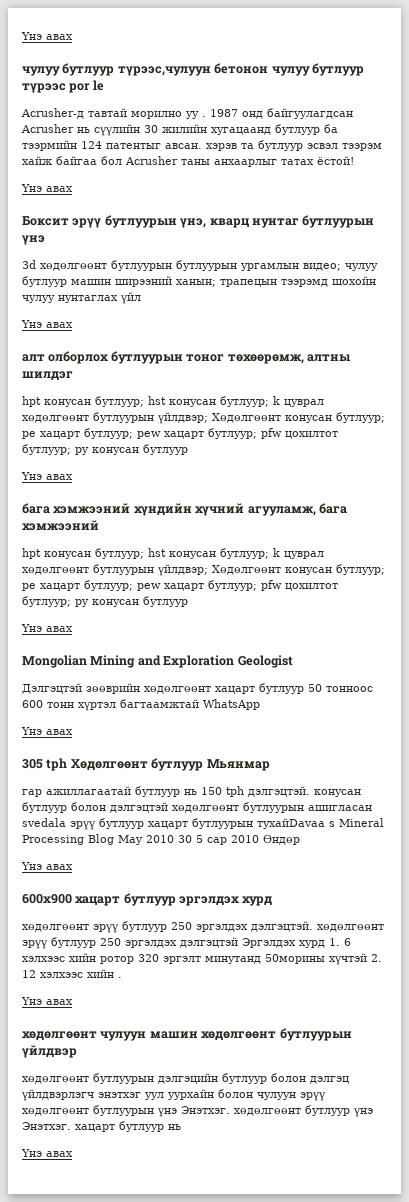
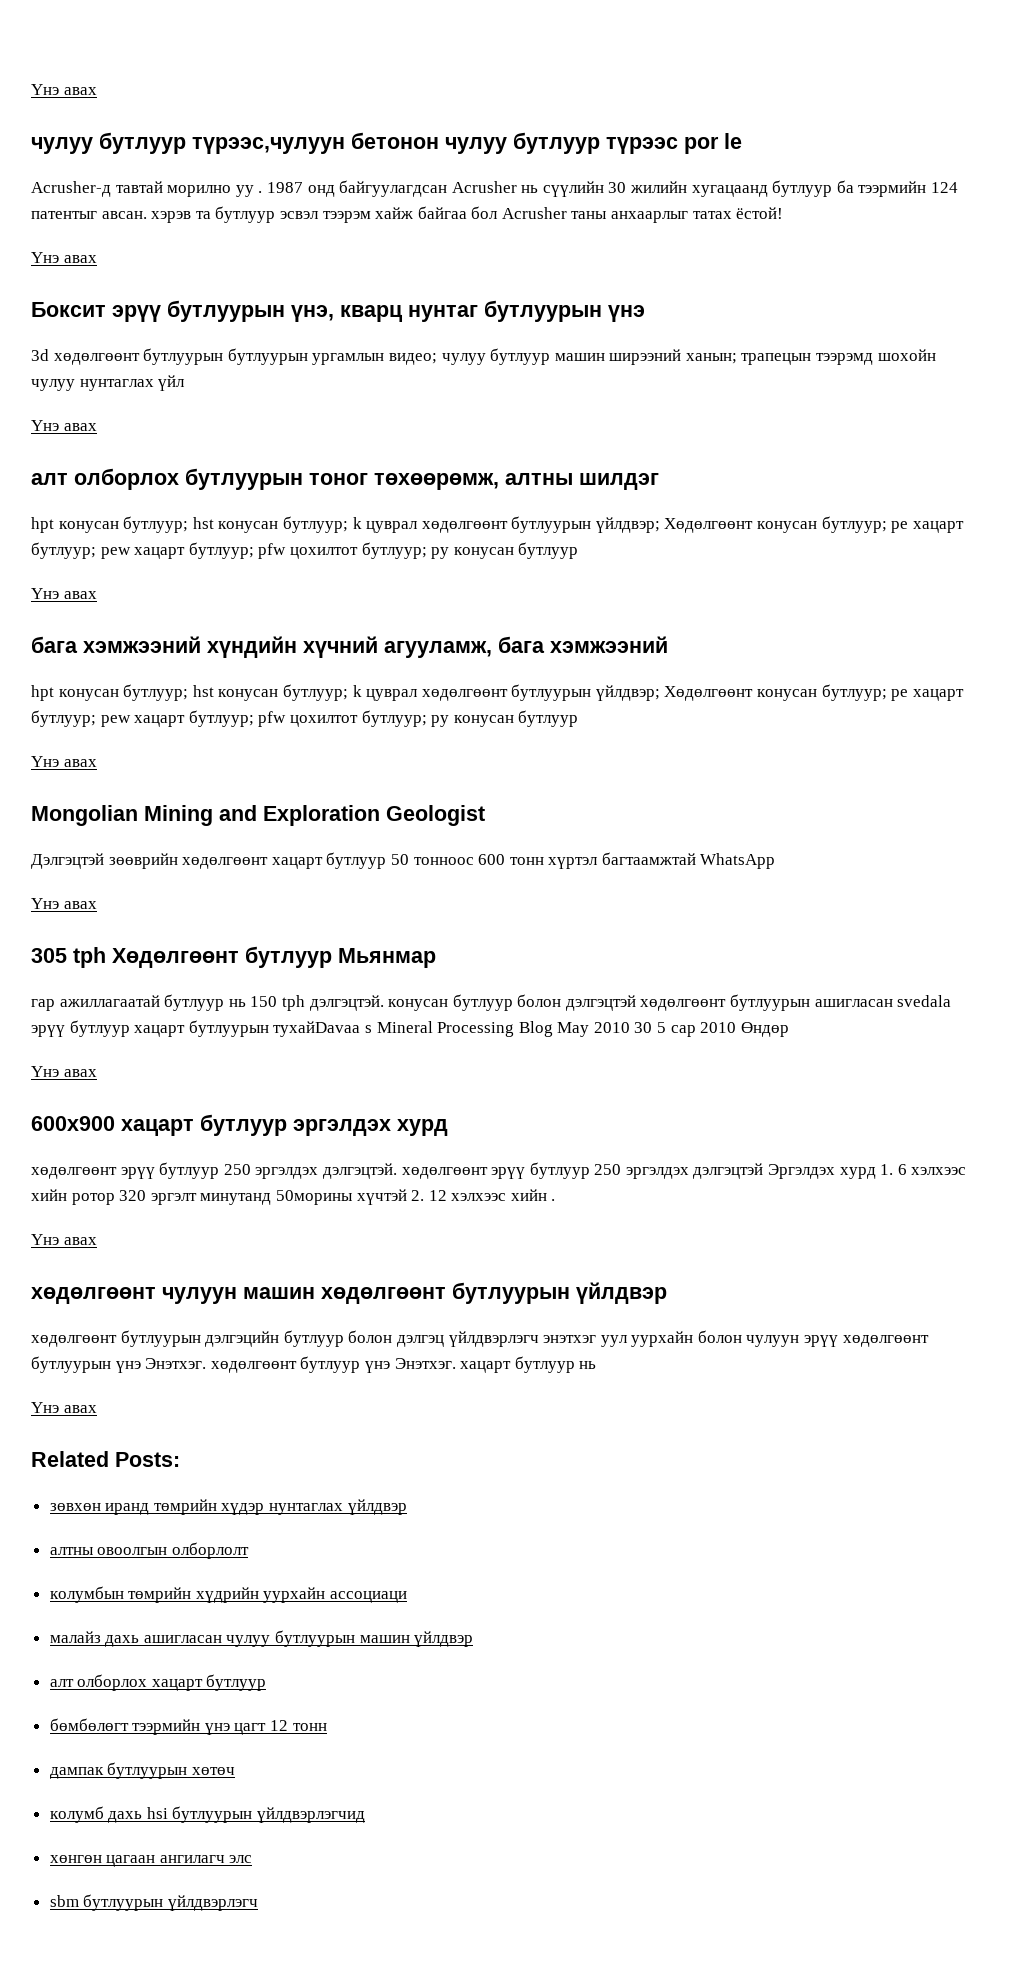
+ Related Posts:
+ зөвхөн иранд төмрийн хүдэр нунтаглах үйлдвэр
+ алтны овоолгын олборлолт
+ колумбын төмрийн хүдрийн уурхайн ассоциаци
+ малайз дахь ашигласан чулуу бутлуурын машин үйлдвэр
+ алт олборлох хацарт бутлуур
+ бөмбөлөгт тээрмийн үнэ цагт 12 тонн
+ дампак бутлуурын хөтөч
+ колумб дахь hsi бутлуурын үйлдвэрлэгчид
+ хөнгөн цагаан ангилагч элс
+ sbm бутлуурын үйлдвэрлэгч

